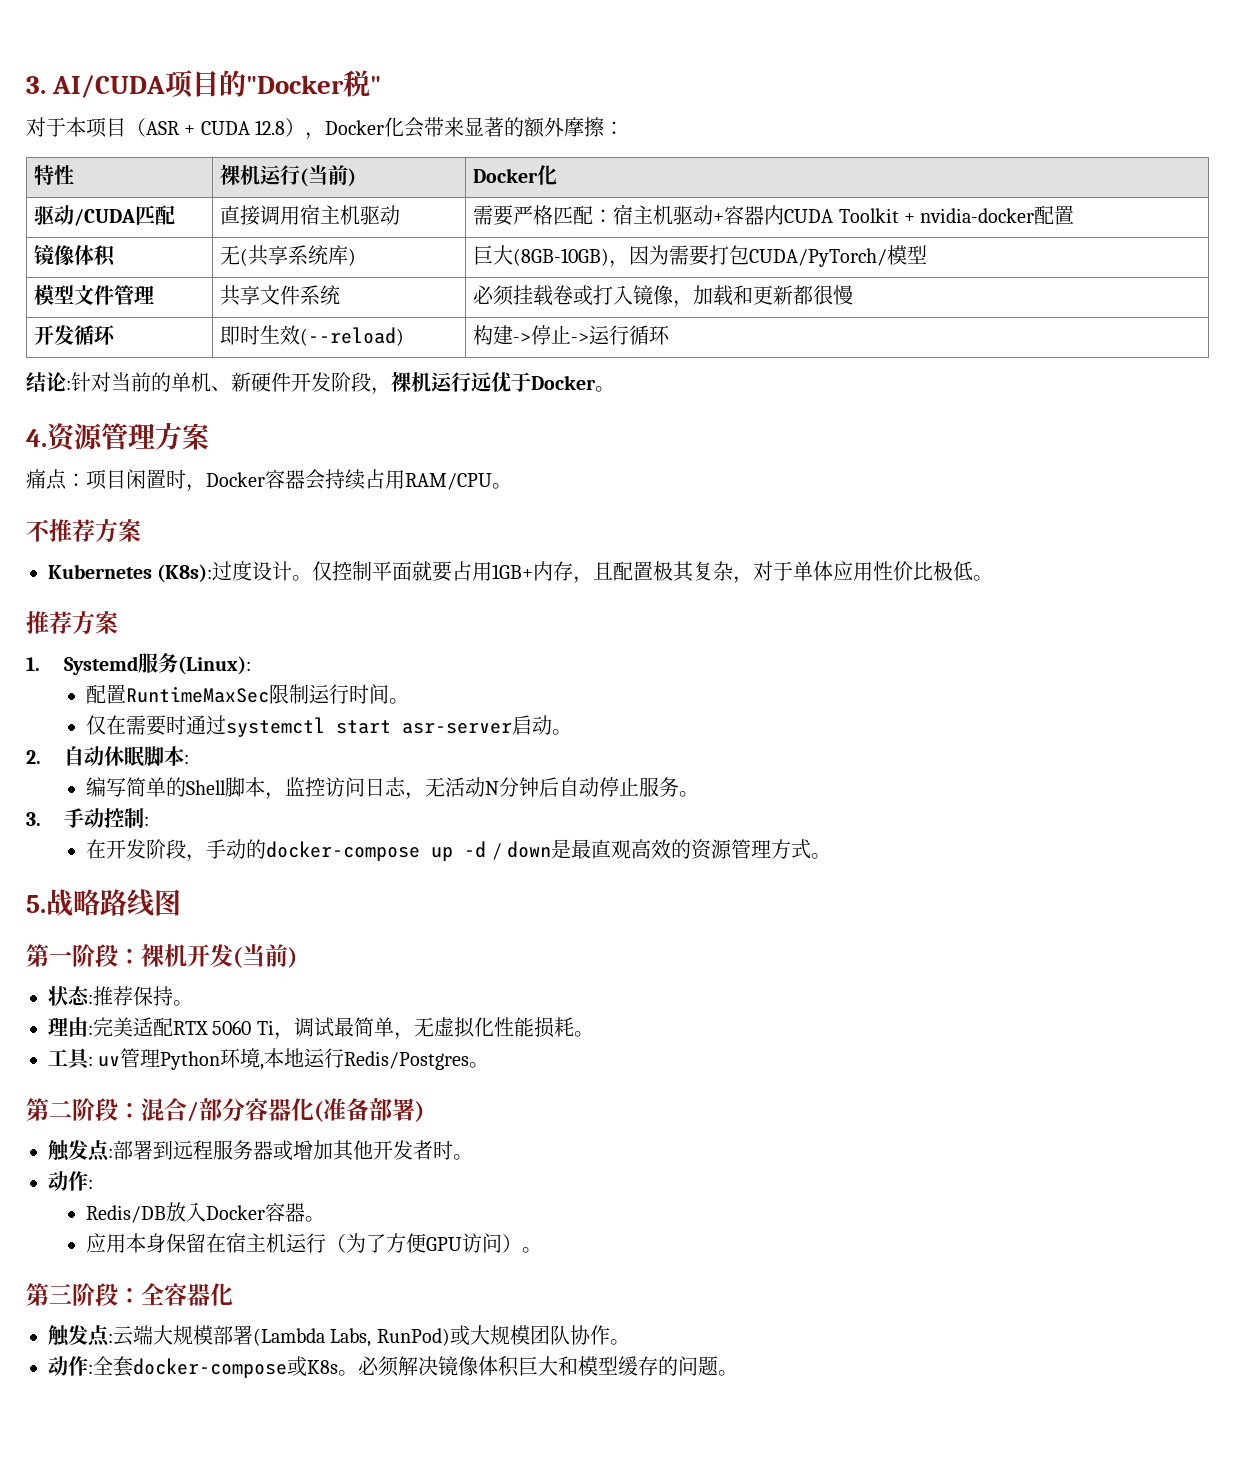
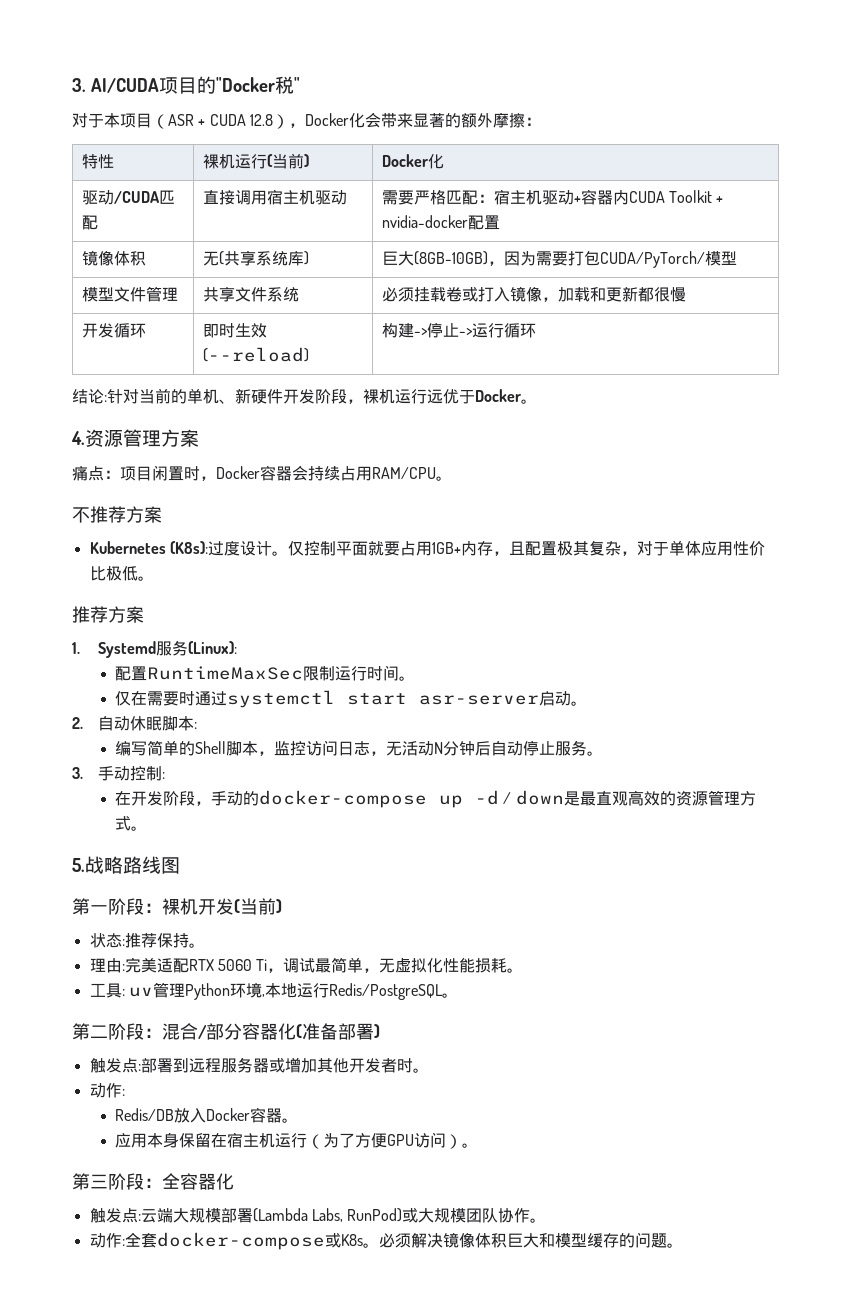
- 工具: uv管理Python环境,本地运行Redis/Postgres。
+ 工具: uv管理Python环境,本地运行Redis/PostgreSQL。

